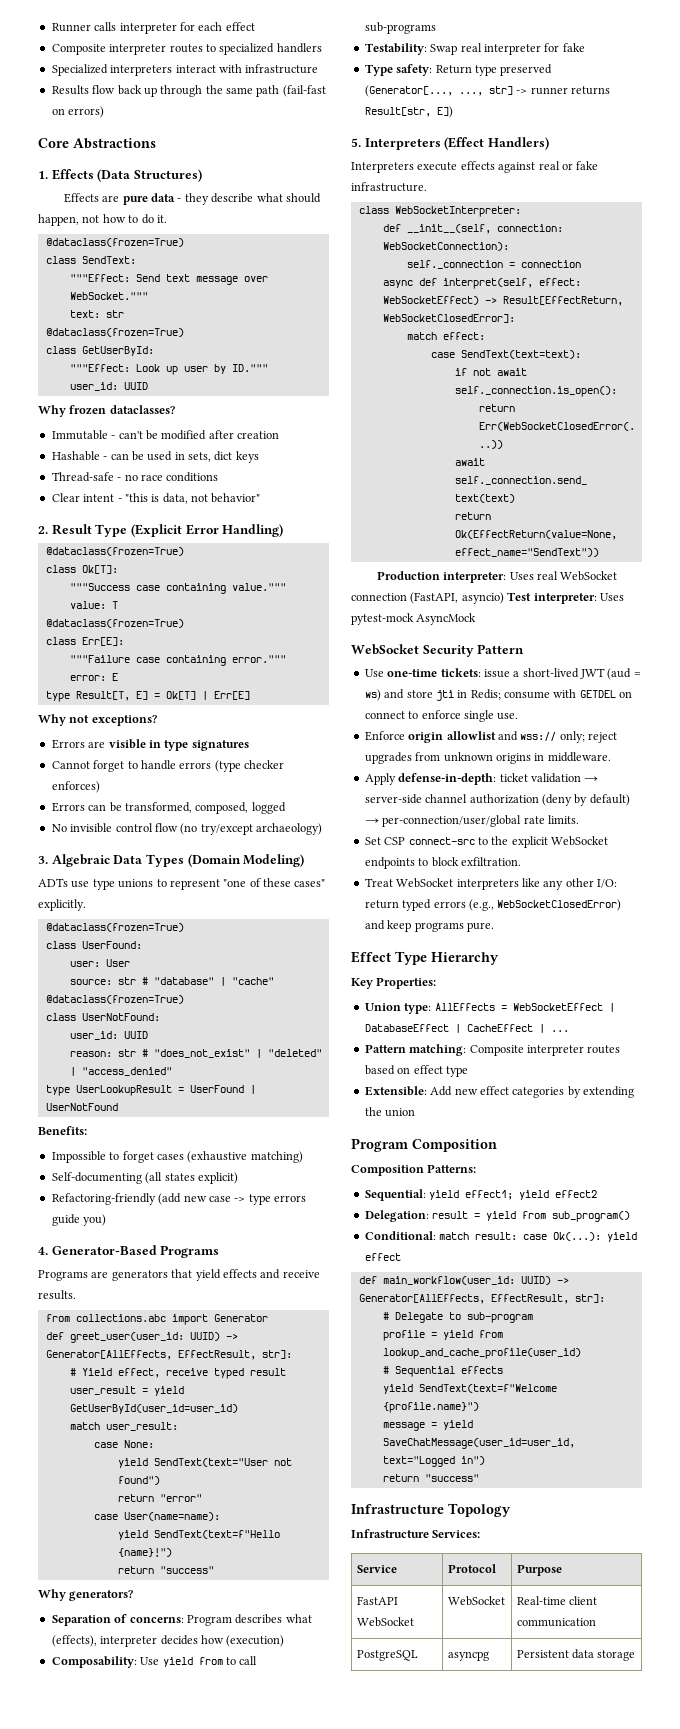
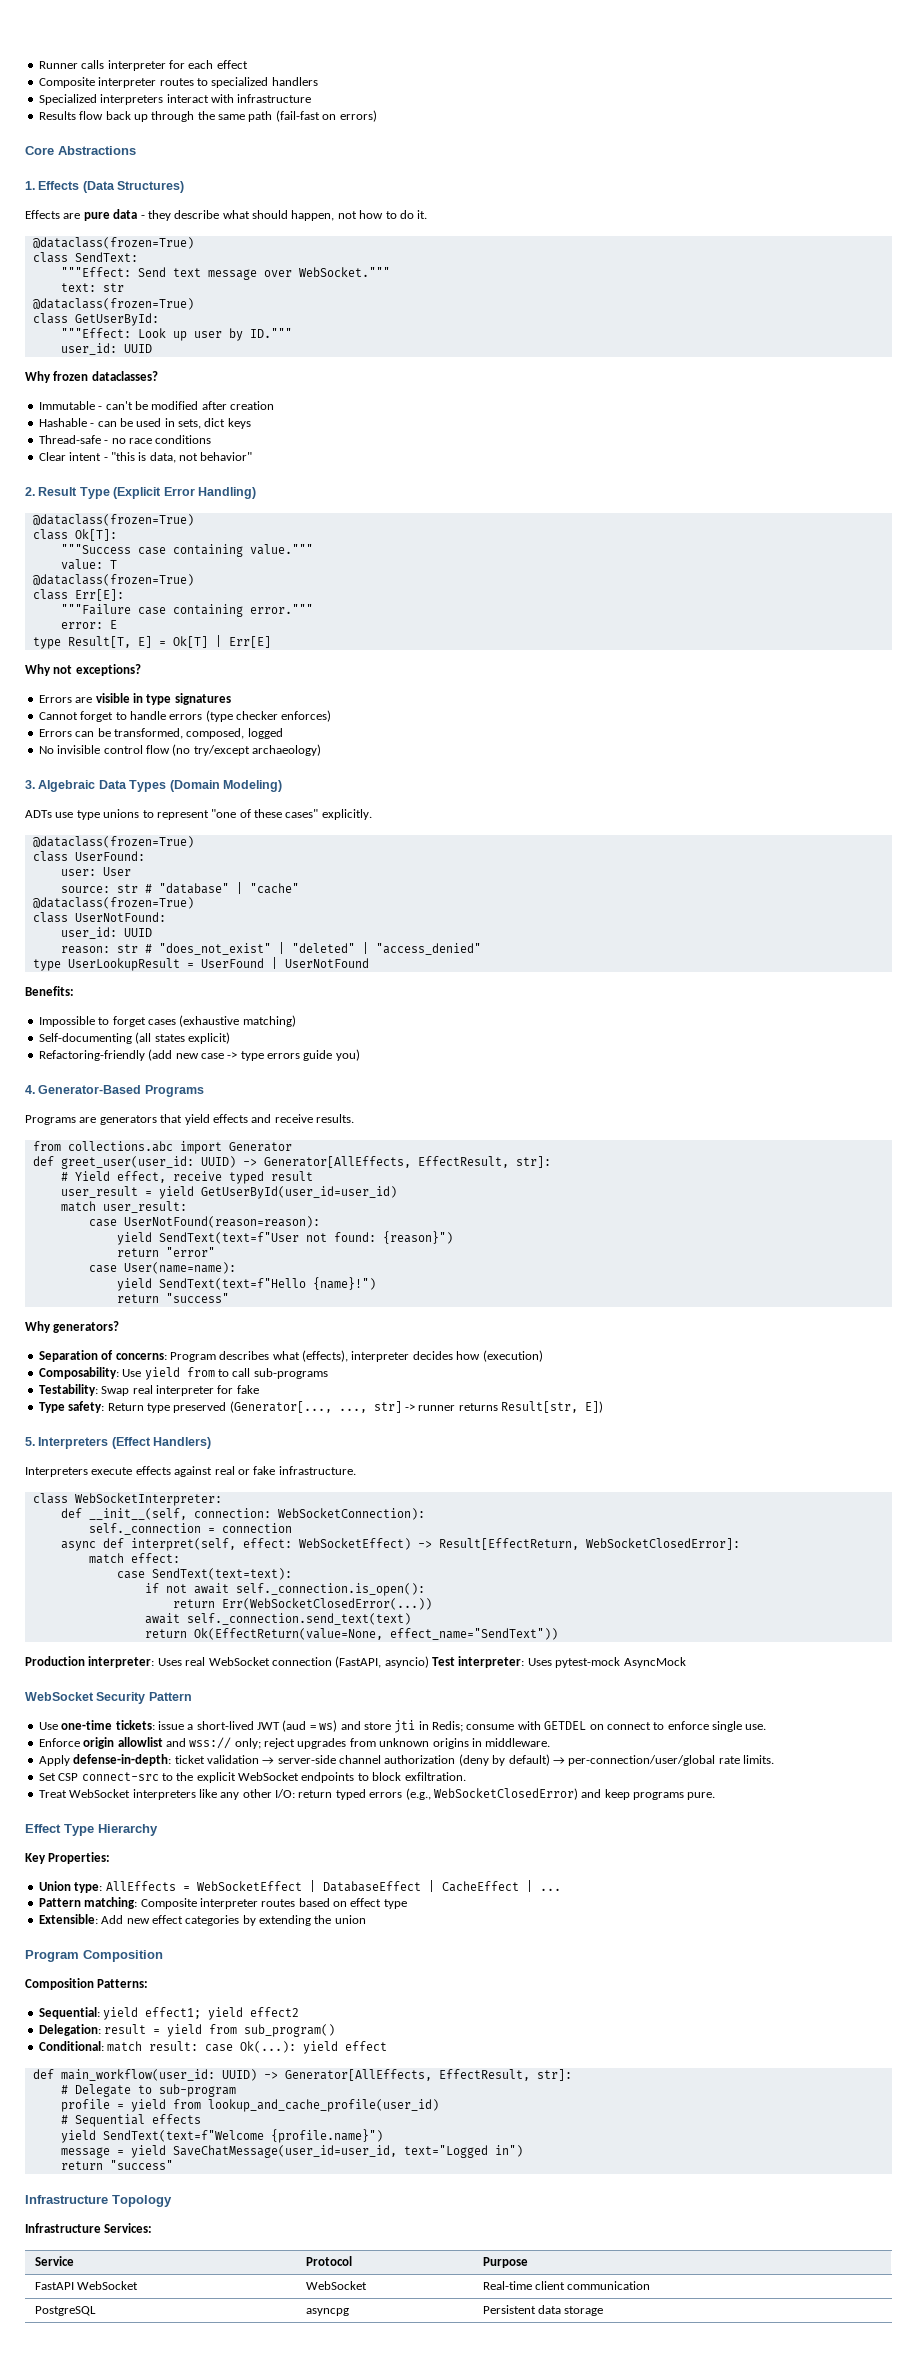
- case None:
- yield SendText(text="User not found")
+ case UserNotFound(reason=reason):
+ yield SendText(text=f"User not found: {reason}")

